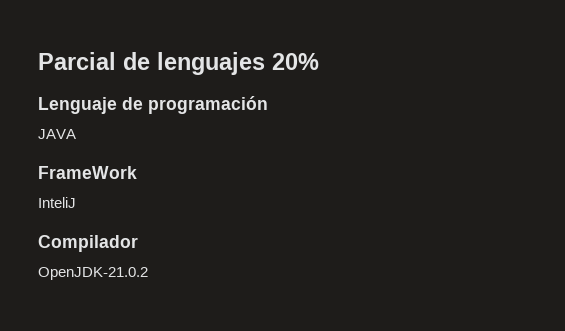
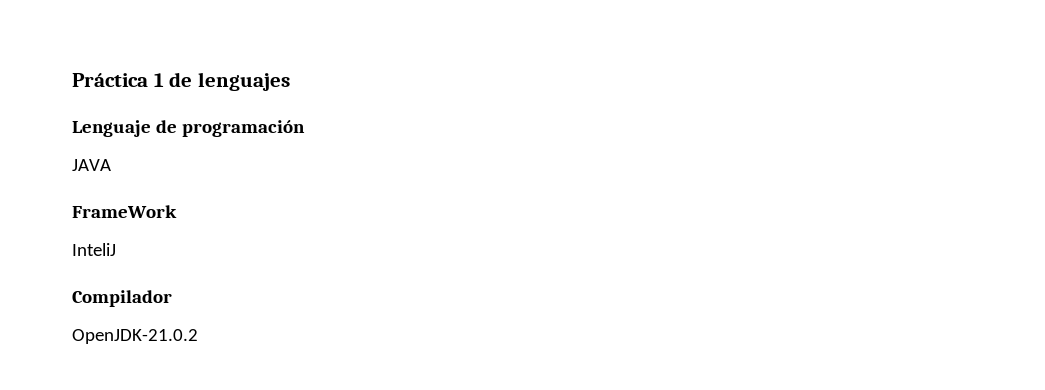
- Parcial de lenguajes 20%
+ Práctica 1 de lenguajes

